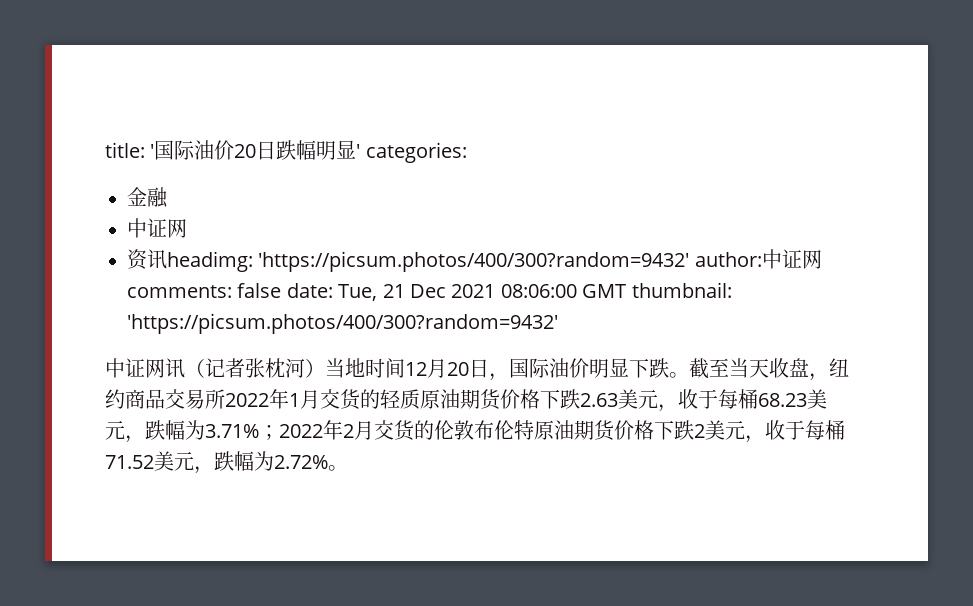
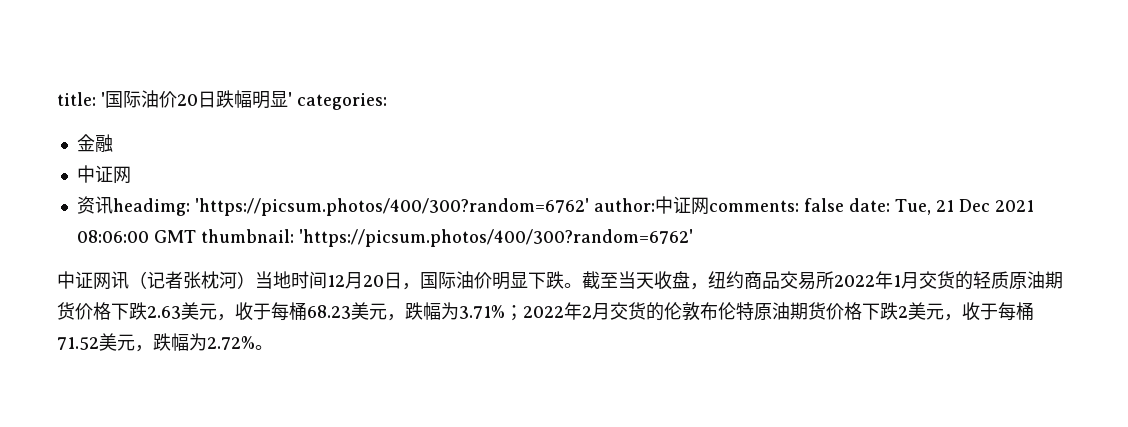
- 资讯headimg: 'https://picsum.photos/400/300?random=9432' author:中证网comments: false date: Tue, 21 Dec 2021 08:06:00 GMT thumbnail: 'https://picsum.photos/400/300?random=9432'
+ 资讯headimg: 'https://picsum.photos/400/300?random=6762' author:中证网comments: false date: Tue, 21 Dec 2021 08:06:00 GMT thumbnail: 'https://picsum.photos/400/300?random=6762'

